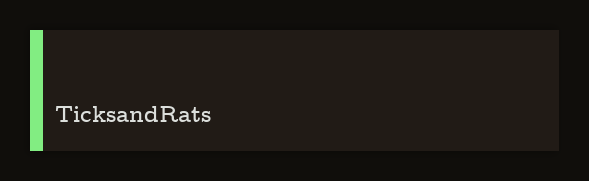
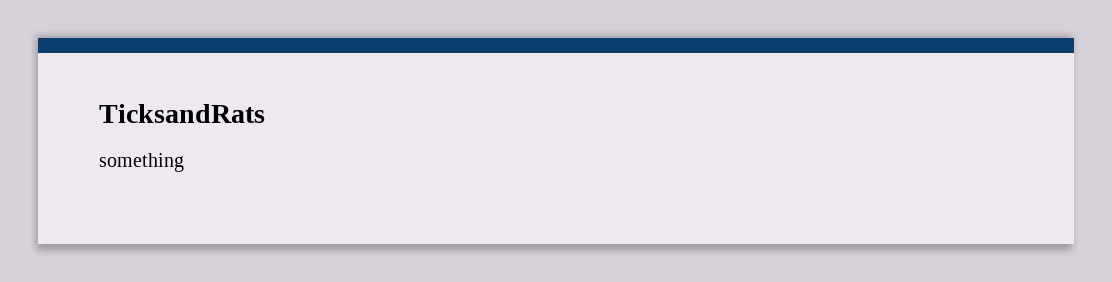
+ something

